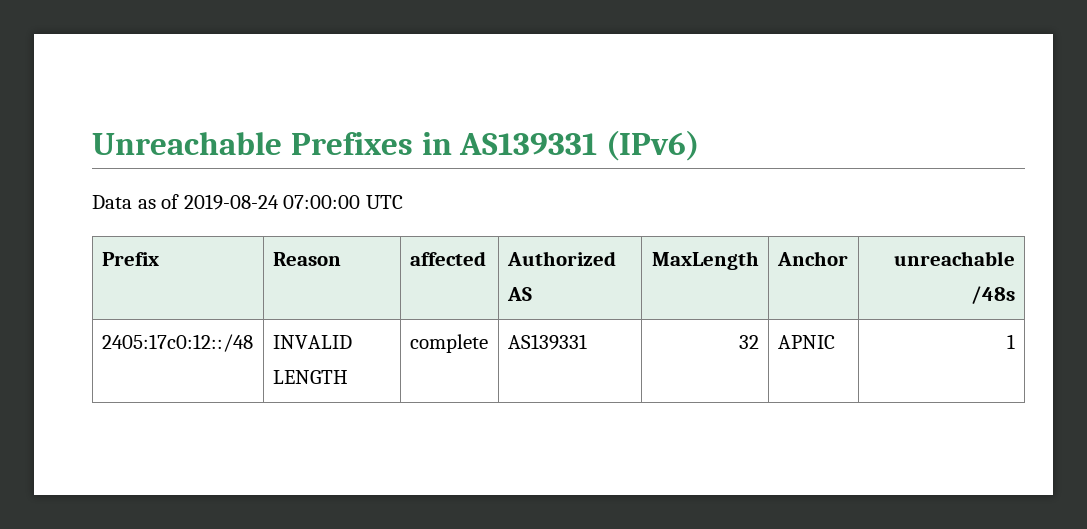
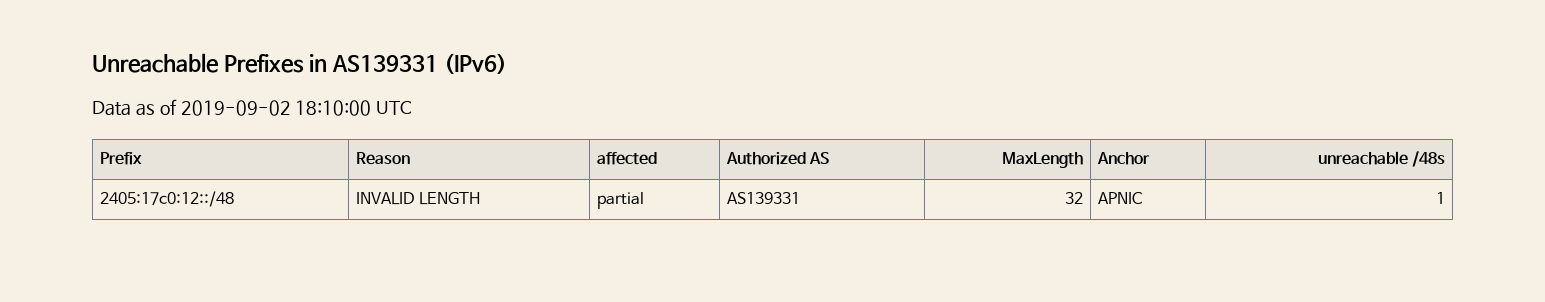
- Data as of 2019-08-24 07:00:00 UTC
+ Data as of 2019-09-02 18:10:00 UTC
- 2405:17c0:12::/48 | INVALID LENGTH | complete | AS139331 | 32 | APNIC | 1
+ 2405:17c0:12::/48 | INVALID LENGTH | partial | AS139331 | 32 | APNIC | 1

